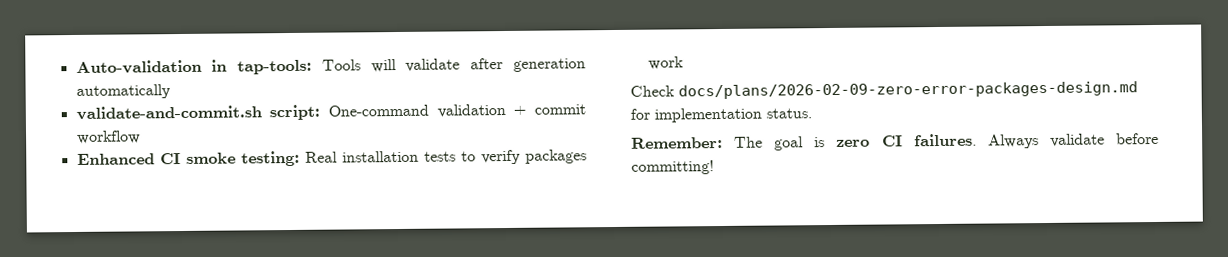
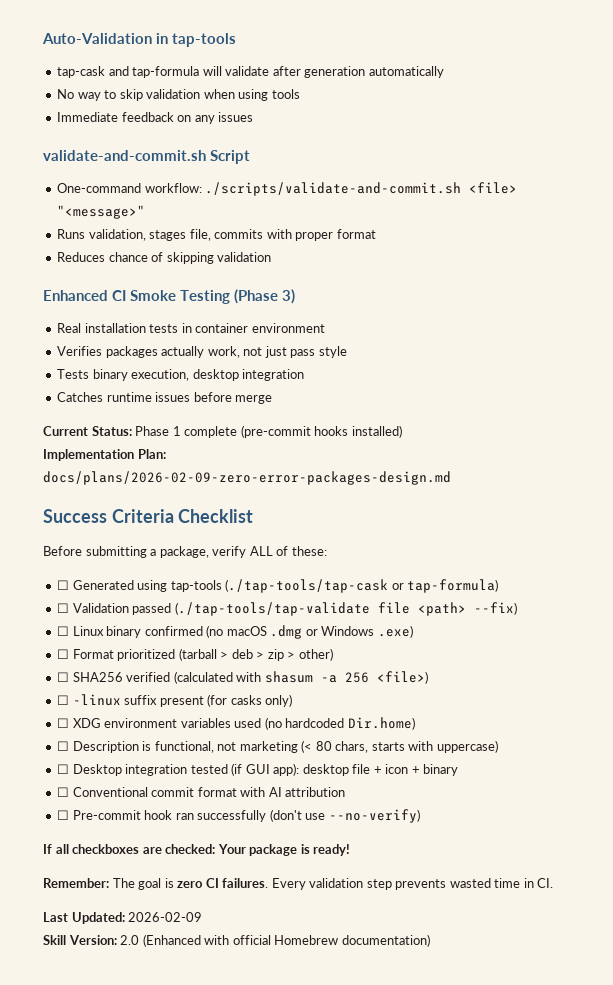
- Auto-validation in tap-tools: Tools will validate after generation automatically
+ Auto-Validation in tap-tools
+ tap-cask and tap-formula will validate after generation automatically
- validate-and-commit.sh script: One-command validation + commit workflow
- Enhanced CI smoke testing: Real installation tests to verify packages work
- Check docs/plans/2026-02-09-zero-error-packages-design.md for implementation status.
+ No way to skip validation when using tools
+ Immediate feedback on any issues
+ validate-and-commit.sh Script
+ One-command workflow: ./scripts/validate-and-commit.sh <file> "<message>"
+ Runs validation, stages file, commits with proper format
+ Reduces chance of skipping validation
+ Enhanced CI Smoke Testing (Phase 3)
+ Real installation tests in container environment
+ Verifies packages actually work, not just pass style
+ Tests binary execution, desktop integration
+ Catches runtime issues before merge
+ Current Status: Phase 1 complete (pre-commit hooks installed)
+ Implementation Plan: docs/plans/2026-02-09-zero-error-packages-design.md
+ Success Criteria Checklist
+ Before submitting a package, verify ALL of these:
+ ☐ Generated using tap-tools (./tap-tools/tap-cask or tap-formula)
+ ☐ Validation passed (./tap-tools/tap-validate file <path> --fix)
+ ☐ Linux binary confirmed (no macOS .dmg or Windows .exe)
+ ☐ Format prioritized (tarball > deb > zip > other)
+ ☐ SHA256 verified (calculated with shasum -a 256 <file>)
+ ☐ -linux suffix present (for casks only)
+ ☐ XDG environment variables used (no hardcoded Dir.home)
+ ☐ Description is functional, not marketing (< 80 chars, starts with uppercase)
+ ☐ Desktop integration tested (if GUI app): desktop file + icon + binary
+ ☐ Conventional commit format with AI attribution
+ ☐ Pre-commit hook ran successfully (don't use --no-verify)
+ If all checkboxes are checked: Your package is ready!
- Always validate before committing!
+ Every validation step prevents wasted time in CI.
+ Last Updated: 2026-02-09
+ Skill Version: 2.0 (Enhanced with official Homebrew documentation)

